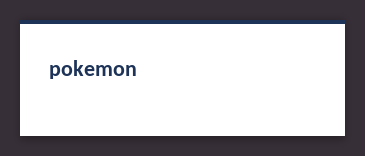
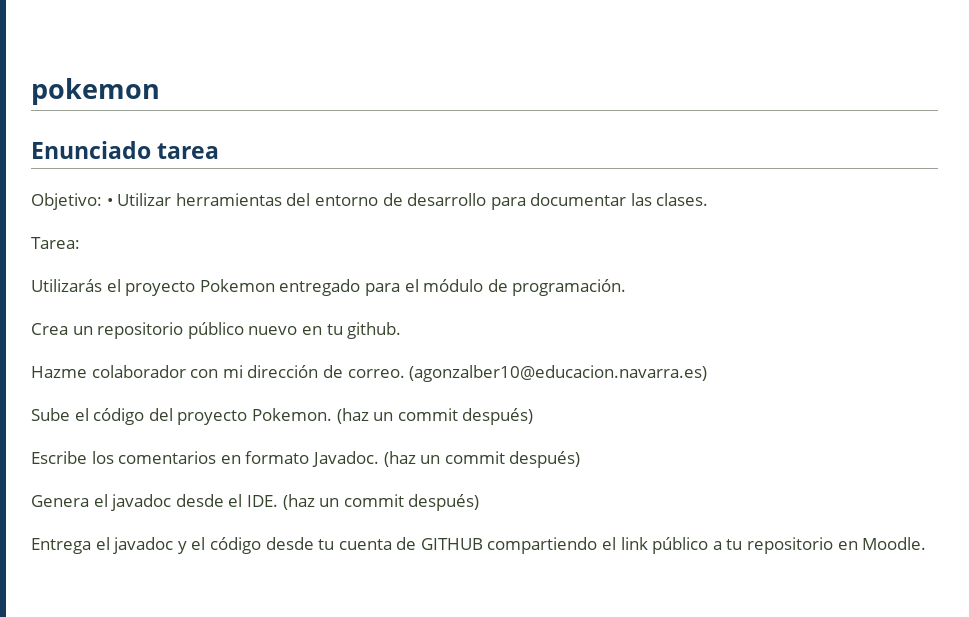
+ Enunciado tarea
+ Objetivo: • Utilizar herramientas del entorno de desarrollo para documentar las clases.
+ Tarea:
+ Utilizarás el proyecto Pokemon entregado para el módulo de programación.
+ Crea un repositorio público nuevo en tu github.
+ Hazme colaborador con mi dirección de correo. (agonzalber10@educacion.navarra.es)
+ Sube el código del proyecto Pokemon. (haz un commit después)
+ Escribe los comentarios en formato Javadoc. (haz un commit después)
+ Genera el javadoc desde el IDE. (haz un commit después)
+ Entrega el javadoc y el código desde tu cuenta de GITHUB compartiendo el link público a tu repositorio en Moodle.

